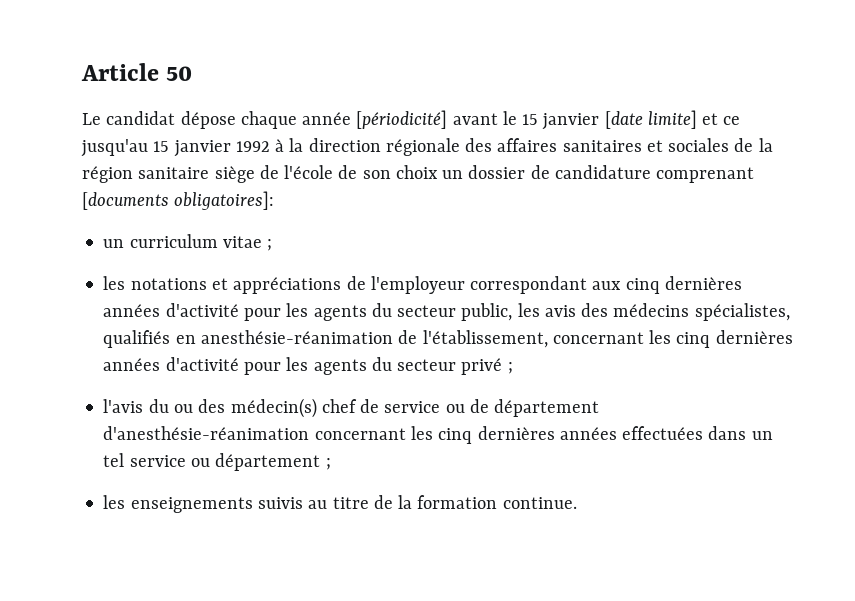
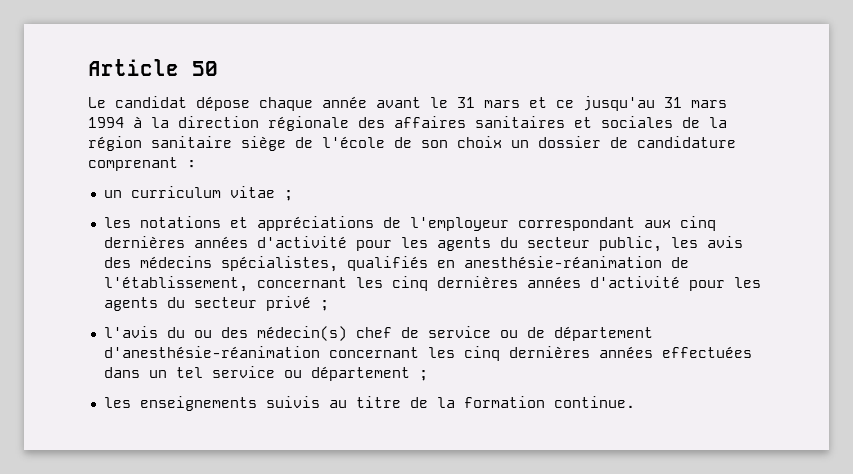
- Le candidat dépose chaque année [périodicité] avant le 15 janvier [date limite] et ce jusqu'au 15 janvier 1992 à la direction régionale des affaires sanitaires et sociales de la région sanitaire siège de l'école de son choix un dossier de candidature comprenant [documents obligatoires]:
+ Le candidat dépose chaque année avant le 31 mars et ce jusqu'au 31 mars 1994 à la direction régionale des affaires sanitaires et sociales de la région sanitaire siège de l'école de son choix un dossier de candidature comprenant :

